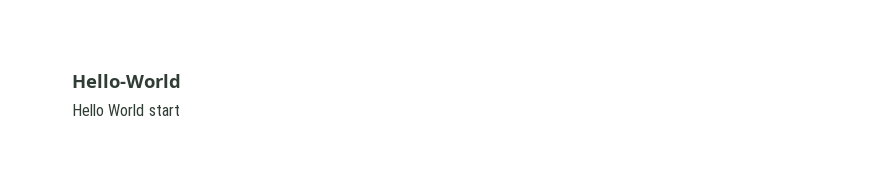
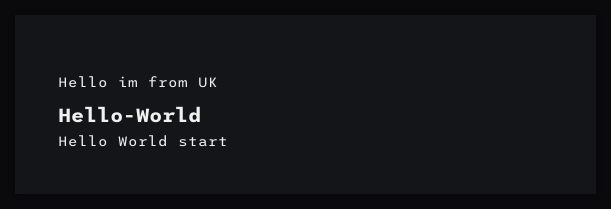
+ Hello im from UK

